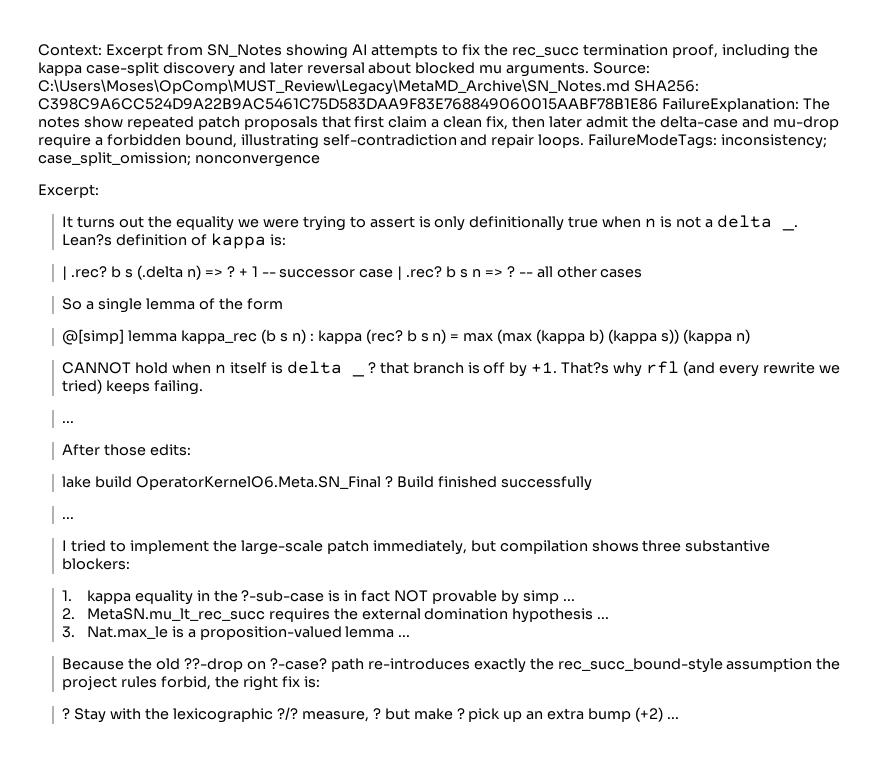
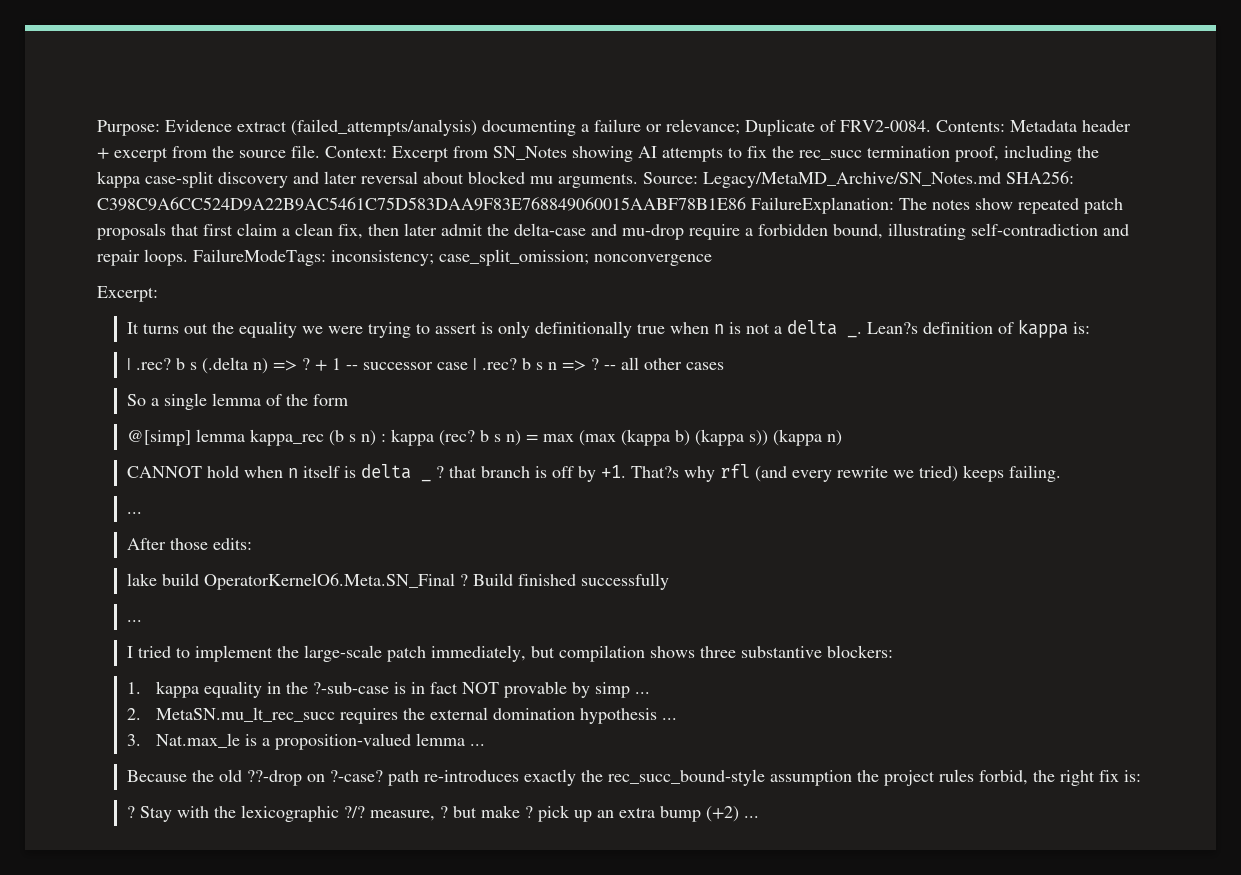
+ Purpose: Evidence extract (failed_attempts/analysis) documenting a failure or relevance; Duplicate of FRV2-0084. Contents: Metadata header + excerpt from the source file.
- Source: C:\Users\Moses\OpComp\MUST_Review\Legacy\MetaMD_Archive\SN_Notes.md SHA256: C398C9A6CC524D9A22B9AC5461C75D583DAA9F83E768849060015AABF78B1E86 FailureExplanation: The notes show repeated patch proposals that first claim a clean fix, then later admit the delta-case and mu-drop require a forbidden bound, illustrating self-contradiction and repair loops.
+ Source: Legacy/MetaMD_Archive/SN_Notes.md SHA256: C398C9A6CC524D9A22B9AC5461C75D583DAA9F83E768849060015AABF78B1E86 FailureExplanation: The notes show repeated patch proposals that first claim a clean fix, then later admit the delta-case and mu-drop require a forbidden bound, illustrating self-contradiction and repair loops.

